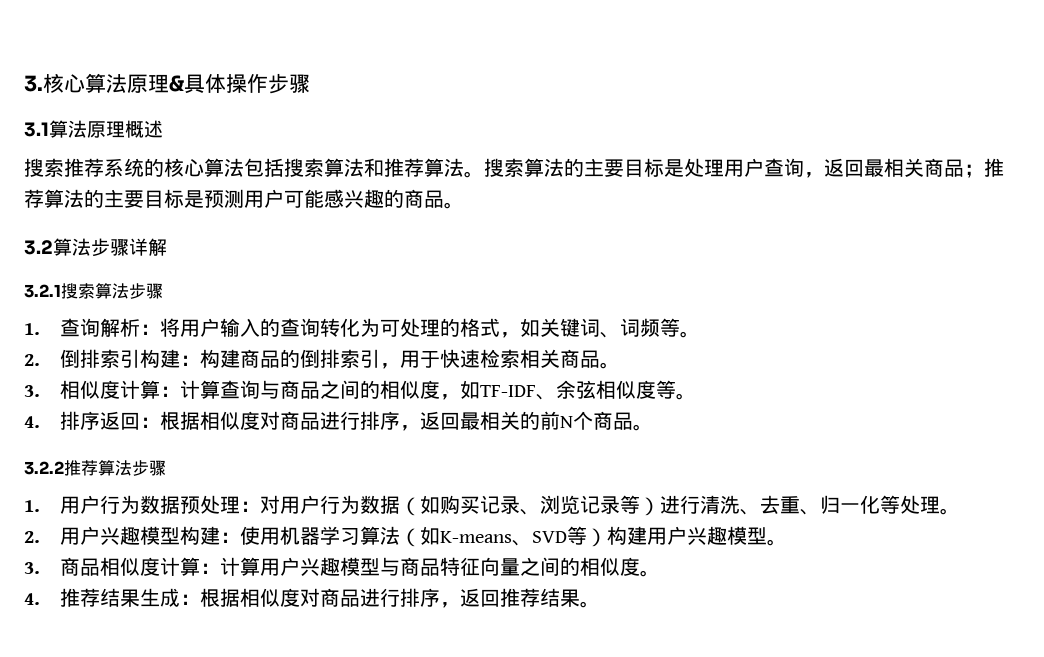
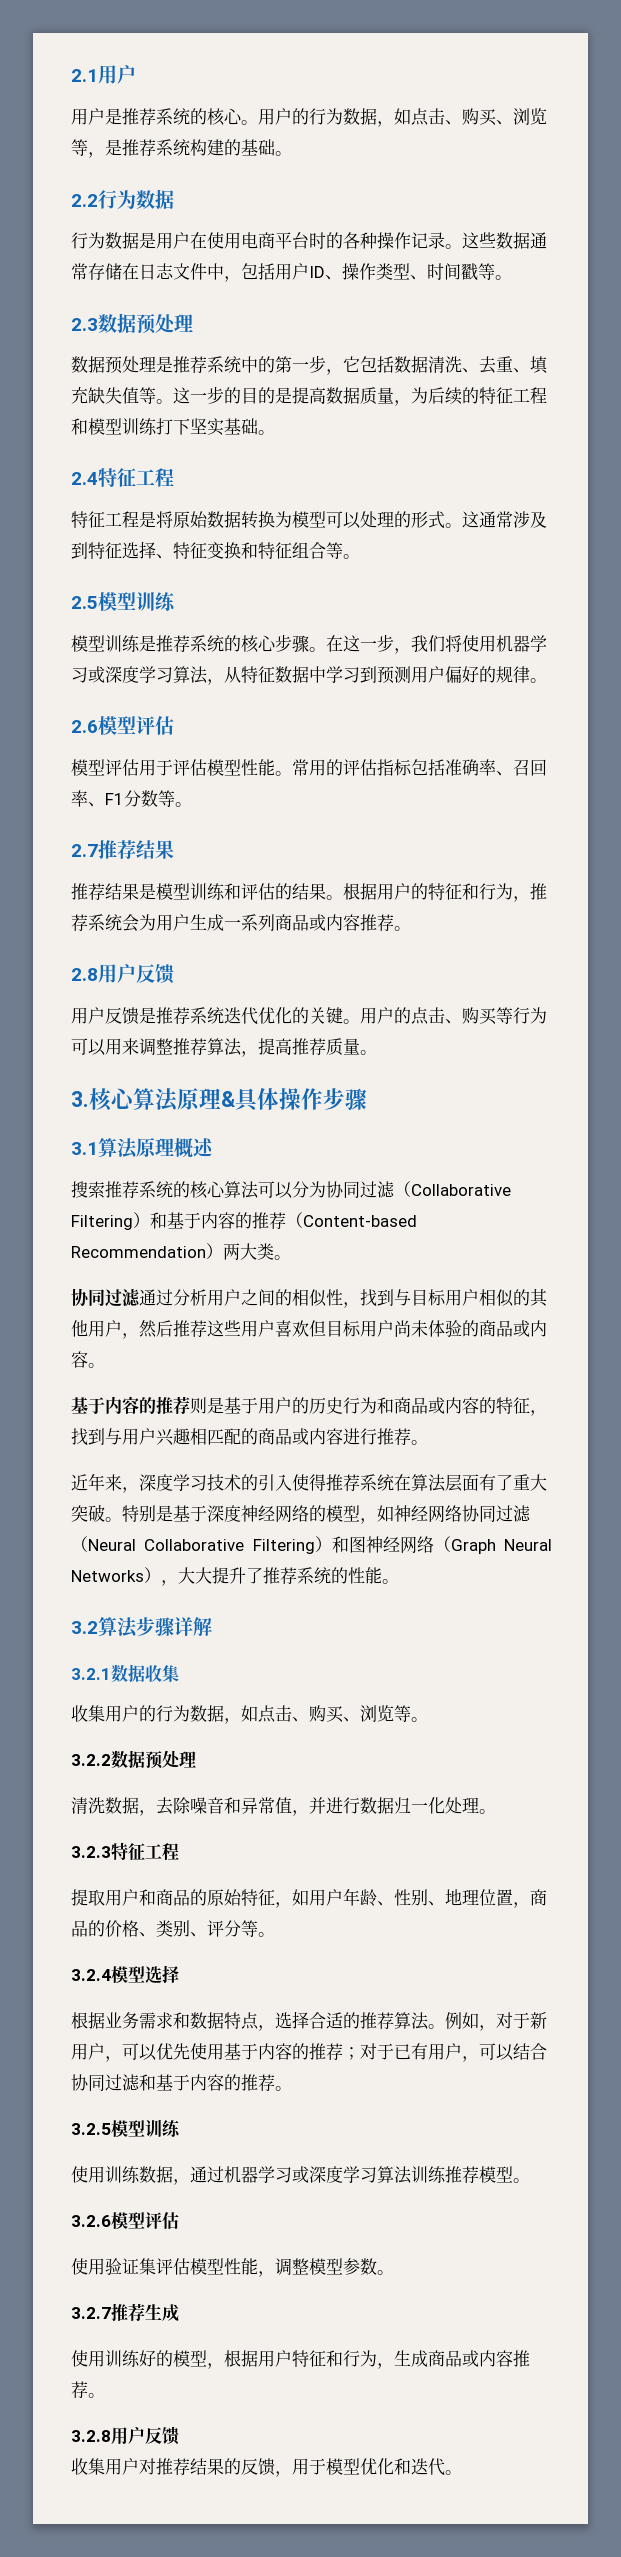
+ 2.1用户
+ 用户是推荐系统的核心。用户的行为数据，如点击、购买、浏览等，是推荐系统构建的基础。
+ 2.2行为数据
+ 行为数据是用户在使用电商平台时的各种操作记录。这些数据通常存储在日志文件中，包括用户ID、操作类型、时间戳等。
+ 2.3数据预处理
+ 数据预处理是推荐系统中的第一步，它包括数据清洗、去重、填充缺失值等。这一步的目的是提高数据质量，为后续的特征工程和模型训练打下坚实基础。
+ 2.4特征工程
+ 特征工程是将原始数据转换为模型可以处理的形式。这通常涉及到特征选择、特征变换和特征组合等。
+ 2.5模型训练
+ 模型训练是推荐系统的核心步骤。在这一步，我们将使用机器学习或深度学习算法，从特征数据中学习到预测用户偏好的规律。
+ 2.6模型评估
+ 模型评估用于评估模型性能。常用的评估指标包括准确率、召回率、F1分数等。
+ 2.7推荐结果
+ 推荐结果是模型训练和评估的结果。根据用户的特征和行为，推荐系统会为用户生成一系列商品或内容推荐。
+ 2.8用户反馈
+ 用户反馈是推荐系统迭代优化的关键。用户的点击、购买等行为可以用来调整推荐算法，提高推荐质量。
- 搜索推荐系统的核心算法包括搜索算法和推荐算法。搜索算法的主要目标是处理用户查询，返回最相关商品；推荐算法的主要目标是预测用户可能感兴趣的商品。
+ 搜索推荐系统的核心算法可以分为协同过滤（Collaborative Filtering）和基于内容的推荐（Content-based Recommendation）两大类。
+ 协同过滤通过分析用户之间的相似性，找到与目标用户相似的其他用户，然后推荐这些用户喜欢但目标用户尚未体验的商品或内容。
+ 基于内容的推荐则是基于用户的历史行为和商品或内容的特征，找到与用户兴趣相匹配的商品或内容进行推荐。
+ 近年来，深度学习技术的引入使得推荐系统在算法层面有了重大突破。特别是基于深度神经网络的模型，如神经网络协同过滤（Neural Collaborative Filtering）和图神经网络（Graph Neural Networks），大大提升了推荐系统的性能。
- 3.2.1搜索算法步骤
- 1.查询解析：将用户输入的查询转化为可处理的格式，如关键词、词频等。
- 2.倒排索引构建：构建商品的倒排索引，用于快速检索相关商品。
- 3.相似度计算：计算查询与商品之间的相似度，如TF-IDF、余弦相似度等。
- 4.排序返回：根据相似度对商品进行排序，返回最相关的前N个商品。
- 3.2.2推荐算法步骤
- 1.用户行为数据预处理：对用户行为数据（如购买记录、浏览记录等）进行清洗、去重、归一化等处理。
- 2.用户兴趣模型构建：使用机器学习算法（如K-means、SVD等）构建用户兴趣模型。
- 3.商品相似度计算：计算用户兴趣模型与商品特征向量之间的相似度。
- 4.推荐结果生成：根据相似度对商品进行排序，返回推荐结果。
+ 3.2.1数据收集
+ 收集用户的行为数据，如点击、购买、浏览等。
+ 3.2.2数据预处理
+ 清洗数据，去除噪音和异常值，并进行数据归一化处理。
+ 3.2.3特征工程
+ 提取用户和商品的原始特征，如用户年龄、性别、地理位置，商品的价格、类别、评分等。
+ 3.2.4模型选择
+ 根据业务需求和数据特点，选择合适的推荐算法。例如，对于新用户，可以优先使用基于内容的推荐；对于已有用户，可以结合协同过滤和基于内容的推荐。
+ 3.2.5模型训练
+ 使用训练数据，通过机器学习或深度学习算法训练推荐模型。
+ 3.2.6模型评估
+ 使用验证集评估模型性能，调整模型参数。
+ 3.2.7推荐生成
+ 使用训练好的模型，根据用户特征和行为，生成商品或内容推荐。
+ 3.2.8用户反馈
+ 收集用户对推荐结果的反馈，用于模型优化和迭代。

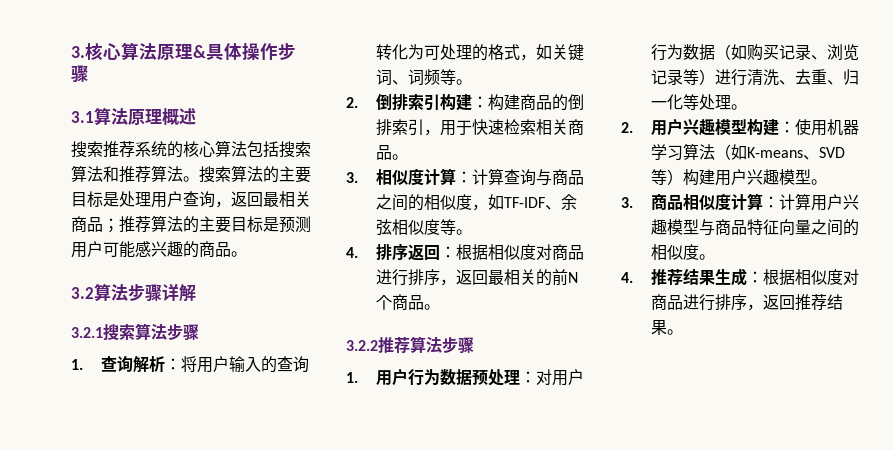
- 2.1用户
- 用户是推荐系统的核心。用户的行为数据，如点击、购买、浏览等，是推荐系统构建的基础。
- 2.2行为数据
- 行为数据是用户在使用电商平台时的各种操作记录。这些数据通常存储在日志文件中，包括用户ID、操作类型、时间戳等。
- 2.3数据预处理
- 数据预处理是推荐系统中的第一步，它包括数据清洗、去重、填充缺失值等。这一步的目的是提高数据质量，为后续的特征工程和模型训练打下坚实基础。
- 2.4特征工程
- 特征工程是将原始数据转换为模型可以处理的形式。这通常涉及到特征选择、特征变换和特征组合等。
- 2.5模型训练
- 模型训练是推荐系统的核心步骤。在这一步，我们将使用机器学习或深度学习算法，从特征数据中学习到预测用户偏好的规律。
- 2.6模型评估
- 模型评估用于评估模型性能。常用的评估指标包括准确率、召回率、F1分数等。
- 2.7推荐结果
- 推荐结果是模型训练和评估的结果。根据用户的特征和行为，推荐系统会为用户生成一系列商品或内容推荐。
- 2.8用户反馈
- 用户反馈是推荐系统迭代优化的关键。用户的点击、购买等行为可以用来调整推荐算法，提高推荐质量。
- 搜索推荐系统的核心算法可以分为协同过滤（Collaborative Filtering）和基于内容的推荐（Content-based Recommendation）两大类。
- 协同过滤通过分析用户之间的相似性，找到与目标用户相似的其他用户，然后推荐这些用户喜欢但目标用户尚未体验的商品或内容。
- 基于内容的推荐则是基于用户的历史行为和商品或内容的特征，找到与用户兴趣相匹配的商品或内容进行推荐。
- 近年来，深度学习技术的引入使得推荐系统在算法层面有了重大突破。特别是基于深度神经网络的模型，如神经网络协同过滤（Neural Collaborative Filtering）和图神经网络（Graph Neural Networks），大大提升了推荐系统的性能。
+ 搜索推荐系统的核心算法包括搜索算法和推荐算法。搜索算法的主要目标是处理用户查询，返回最相关商品；推荐算法的主要目标是预测用户可能感兴趣的商品。
- 3.2.1数据收集
- 收集用户的行为数据，如点击、购买、浏览等。
- 3.2.2数据预处理
- 清洗数据，去除噪音和异常值，并进行数据归一化处理。
- 3.2.3特征工程
- 提取用户和商品的原始特征，如用户年龄、性别、地理位置，商品的价格、类别、评分等。
- 3.2.4模型选择
- 根据业务需求和数据特点，选择合适的推荐算法。例如，对于新用户，可以优先使用基于内容的推荐；对于已有用户，可以结合协同过滤和基于内容的推荐。
- 3.2.5模型训练
- 使用训练数据，通过机器学习或深度学习算法训练推荐模型。
- 3.2.6模型评估
- 使用验证集评估模型性能，调整模型参数。
- 3.2.7推荐生成
- 使用训练好的模型，根据用户特征和行为，生成商品或内容推荐。
- 3.2.8用户反馈
- 收集用户对推荐结果的反馈，用于模型优化和迭代。
+ 3.2.1搜索算法步骤
+ 1.查询解析：将用户输入的查询转化为可处理的格式，如关键词、词频等。
+ 2.倒排索引构建：构建商品的倒排索引，用于快速检索相关商品。
+ 3.相似度计算：计算查询与商品之间的相似度，如TF-IDF、余弦相似度等。
+ 4.排序返回：根据相似度对商品进行排序，返回最相关的前N个商品。
+ 3.2.2推荐算法步骤
+ 1.用户行为数据预处理：对用户行为数据（如购买记录、浏览记录等）进行清洗、去重、归一化等处理。
+ 2.用户兴趣模型构建：使用机器学习算法（如K-means、SVD等）构建用户兴趣模型。
+ 3.商品相似度计算：计算用户兴趣模型与商品特征向量之间的相似度。
+ 4.推荐结果生成：根据相似度对商品进行排序，返回推荐结果。

